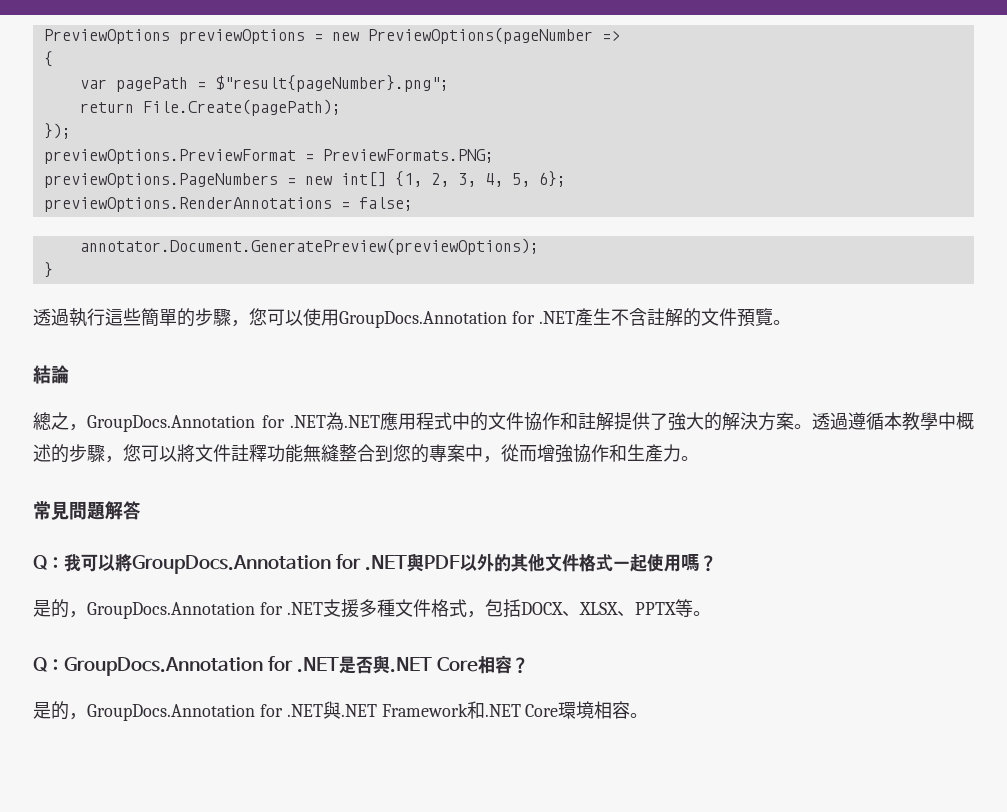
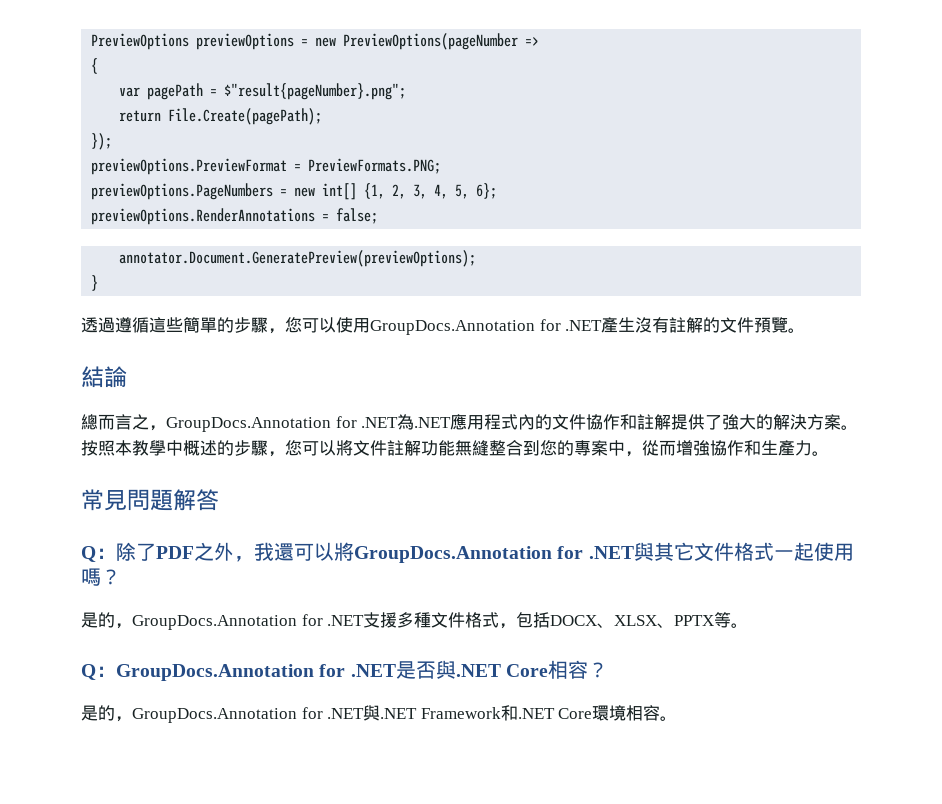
- 透過執行這些簡單的步驟，您可以使用GroupDocs.Annotation for .NET產生不含註解的文件預覽。
+ 透過遵循這些簡單的步驟，您可以使用GroupDocs.Annotation for .NET產生沒有註解的文件預覽。
- 總之，GroupDocs.Annotation for .NET為.NET應用程式中的文件協作和註解提供了強大的解決方案。
+ 總而言之，GroupDocs.Annotation for .NET為.NET應用程式內的文件協作和註解提供了強大的解決方案。
- 透過遵循本教學中概述的步驟，您可以將文件註釋功能無縫整合到您的專案中，從而增強協作和生產力。
+ 按照本教學中概述的步驟，您可以將文件註解功能無縫整合到您的專案中，從而增強協作和生產力。
- Q：我可以將GroupDocs.Annotation for .NET與PDF以外的其他文件格式一起使用嗎？
+ Q：除了PDF之外，我還可以將GroupDocs.Annotation for .NET與其它文件格式一起使用嗎？

